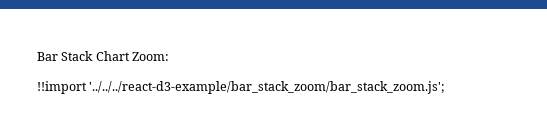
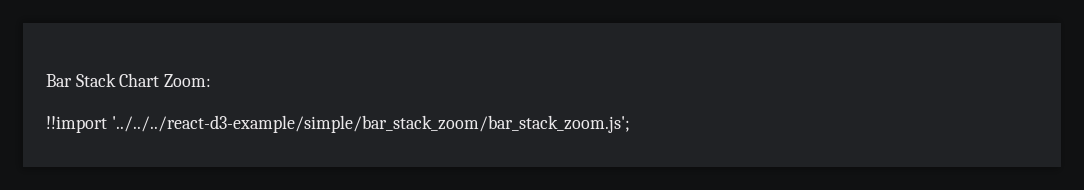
- !!import '../../../react-d3-example/bar_stack_zoom/bar_stack_zoom.js';
+ !!import '../../../react-d3-example/simple/bar_stack_zoom/bar_stack_zoom.js';

